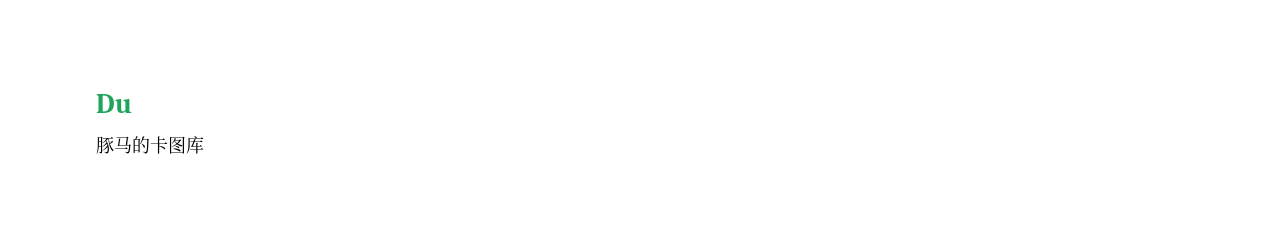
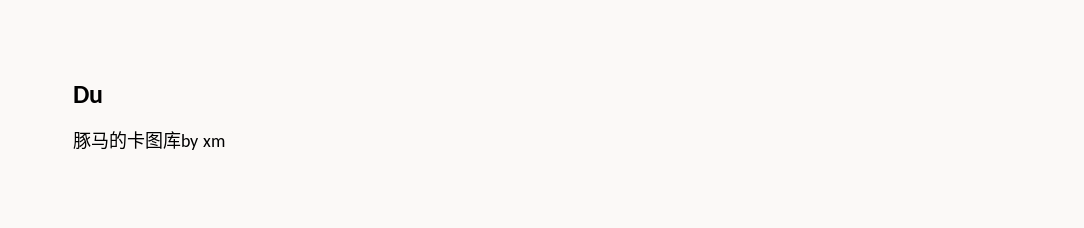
- 豚马的卡图库
+ 豚马的卡图库by xm

